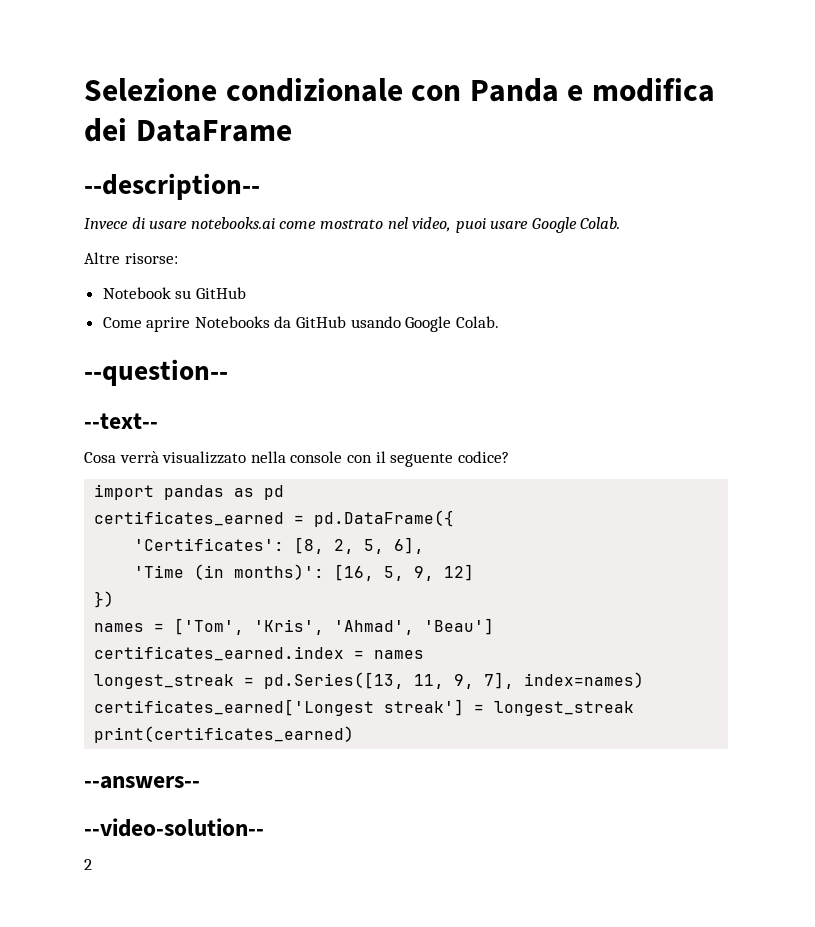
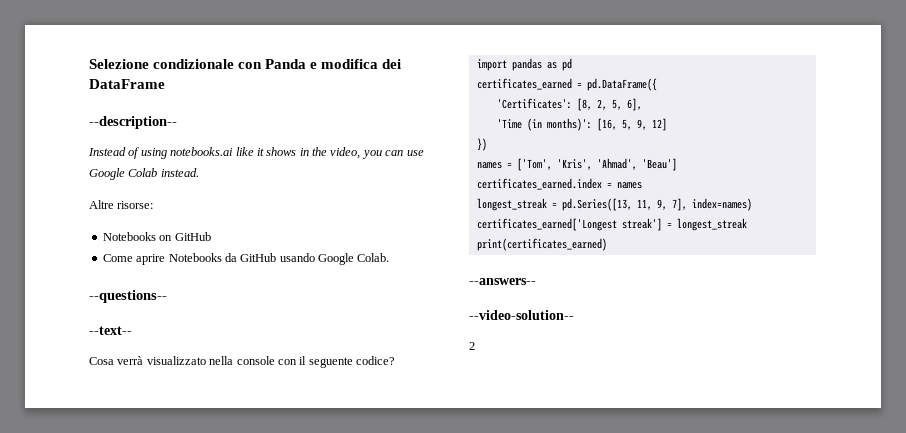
- Invece di usare notebooks.ai come mostrato nel video, puoi usare Google Colab.
+ Instead of using notebooks.ai like it shows in the video, you can use Google Colab instead.
- Notebook su GitHub
+ Notebooks on GitHub
- --question--
+ --questions--

